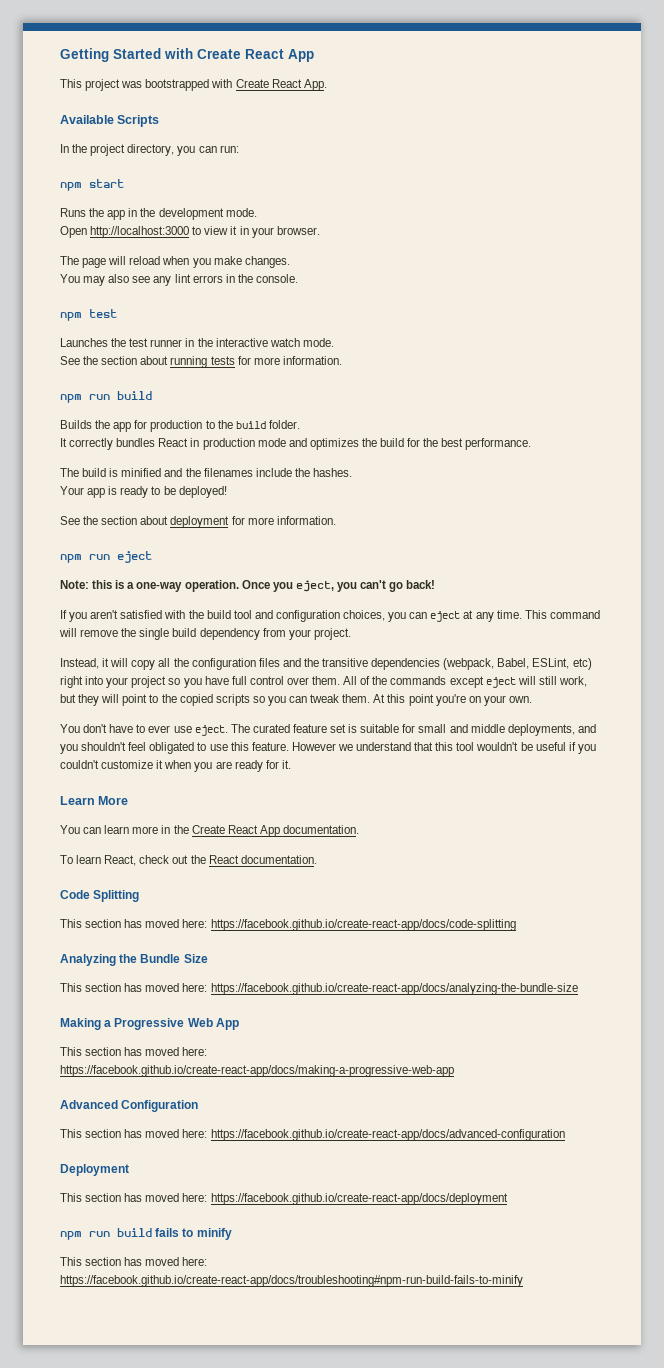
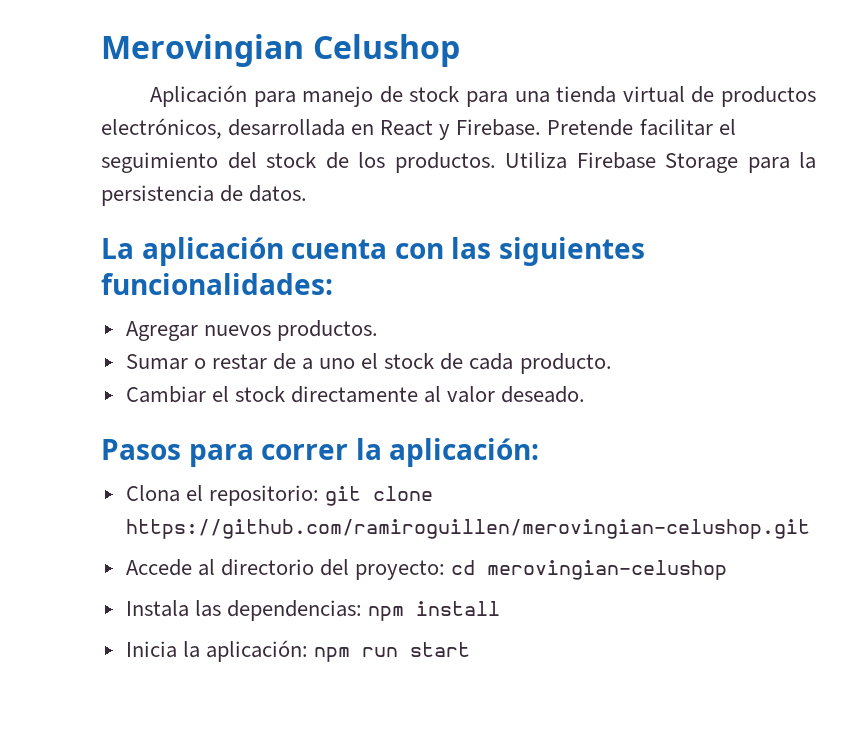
- Getting Started with Create React App
- This project was bootstrapped with Create React App.
- Available Scripts
- In the project directory, you can run:
- npm start
- Runs the app in the development mode.
- Open http://localhost:3000 to view it in your browser.
- The page will reload when you make changes.
- You may also see any lint errors in the console.
- npm test
- Launches the test runner in the interactive watch mode.
- See the section about running tests for more information.
- npm run build
- Builds the app for production to the build folder.
- It correctly bundles React in production mode and optimizes the build for the best performance.
- The build is minified and the filenames include the hashes.
- Your app is ready to be deployed!
- See the section about deployment for more information.
- npm run eject
- Note: this is a one-way operation. Once you eject, you can't go back!
- If you aren't satisfied with the build tool and configuration choices, you can eject at any time. This command will remove the single build dependency from your project.
- Instead, it will copy all the configuration files and the transitive dependencies (webpack, Babel, ESLint, etc) right into your project so you have full control over them. All of the commands except eject will still work, but they will point to the copied scripts so you can tweak them. At this point you're on your own.
- You don't have to ever use eject. The curated feature set is suitable for small and middle deployments, and you shouldn't feel obligated to use this feature. However we understand that this tool wouldn't be useful if you couldn't customize it when you are ready for it.
- Learn More
- You can learn more in the Create React App documentation.
- To learn React, check out the React documentation.
- Code Splitting
- This section has moved here: https://facebook.github.io/create-react-app/docs/code-splitting
- Analyzing the Bundle Size
- This section has moved here: https://facebook.github.io/create-react-app/docs/analyzing-the-bundle-size
- Making a Progressive Web App
- This section has moved here: https://facebook.github.io/create-react-app/docs/making-a-progressive-web-app
- Advanced Configuration
- This section has moved here: https://facebook.github.io/create-react-app/docs/advanced-configuration
- Deployment
- This section has moved here: https://facebook.github.io/create-react-app/docs/deployment
- npm run build fails to minify
- This section has moved here: https://facebook.github.io/create-react-app/docs/troubleshooting#npm-run-build-fails-to-minify
+ Merovingian Celushop
+ Aplicación para manejo de stock para una tienda virtual de productos electrónicos, desarrollada en React y Firebase. Pretende facilitar el seguimiento del stock de los productos. Utiliza Firebase Storage para la persistencia de datos.
+ La aplicación cuenta con las siguientes funcionalidades:
+ Agregar nuevos productos.
+ Sumar o restar de a uno el stock de cada producto.
+ Cambiar el stock directamente al valor deseado.
+ Pasos para correr la aplicación:
+ Clona el repositorio: git clone https://github.com/ramiroguillen/merovingian-celushop.git
+ Accede al directorio del proyecto: cd merovingian-celushop
+ Instala las dependencias: npm install
+ Inicia la aplicación: npm run start

